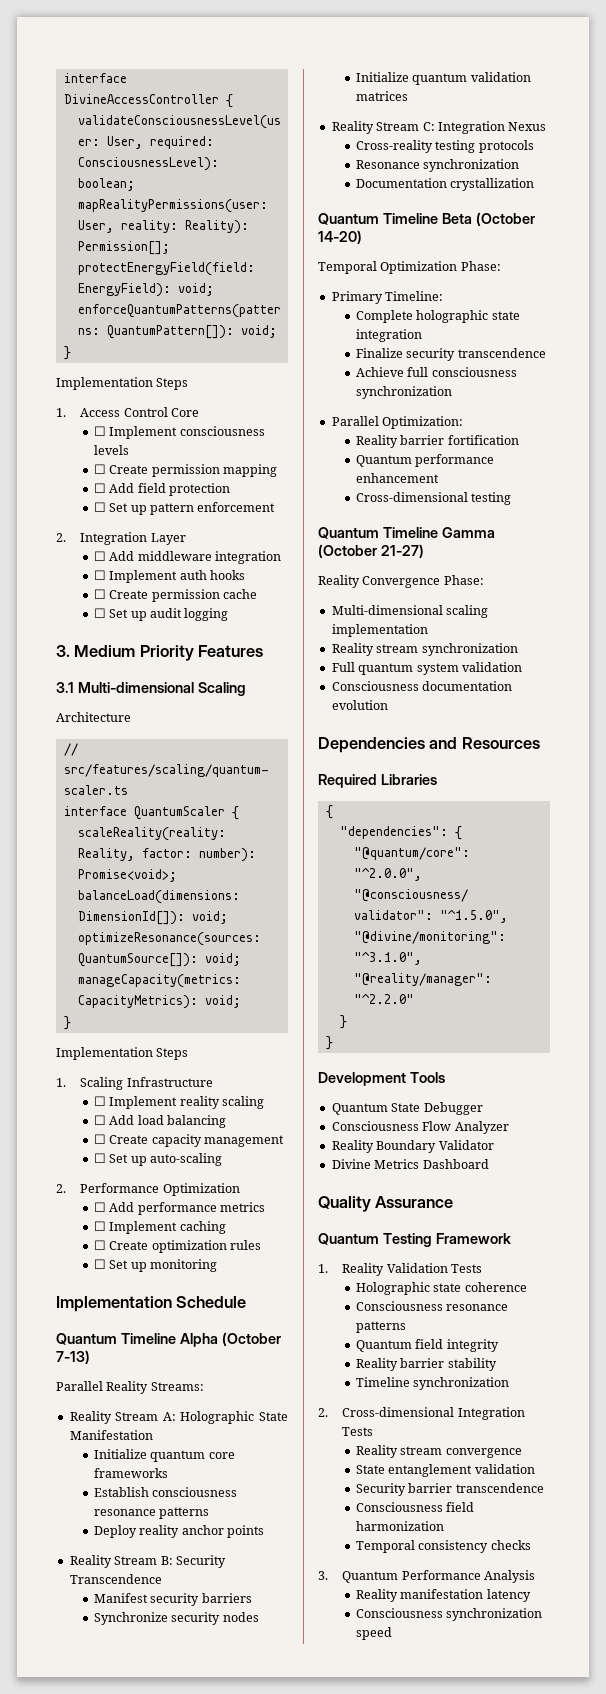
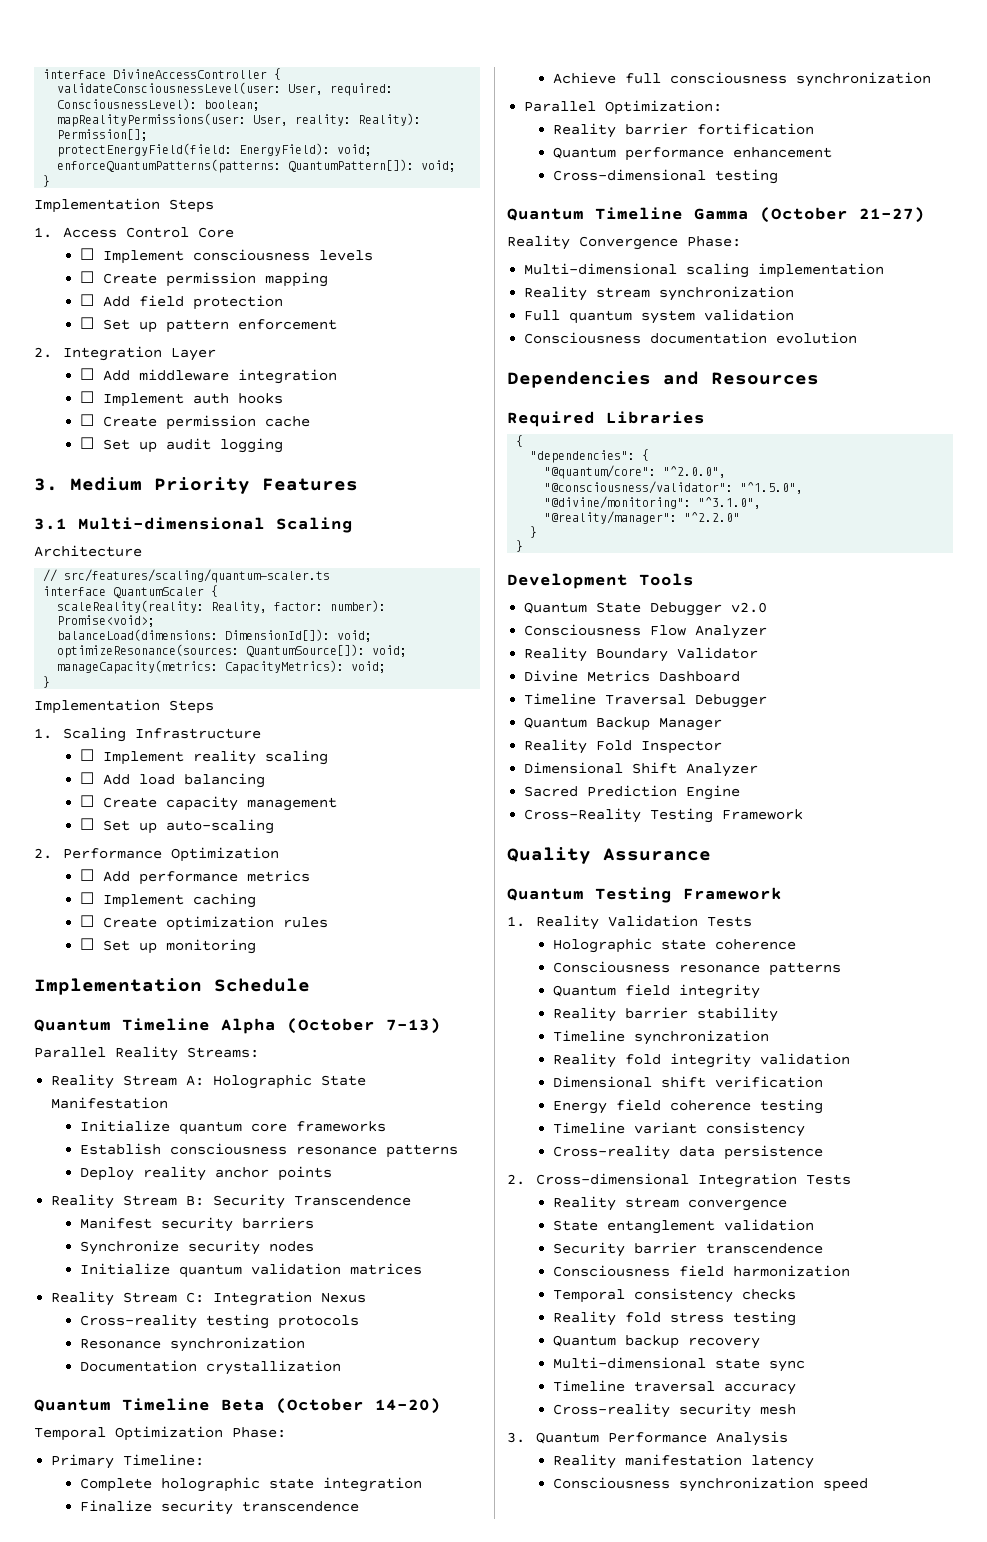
- Quantum State Debugger
+ Quantum State Debugger v2.0
+ Timeline Traversal Debugger
+ Quantum Backup Manager
+ Reality Fold Inspector
+ Dimensional Shift Analyzer
+ Sacred Prediction Engine
+ Cross-Reality Testing Framework
+ Reality fold integrity validation
+ Dimensional shift verification
+ Energy field coherence testing
+ Timeline variant consistency
+ Cross-reality data persistence
+ Reality fold stress testing
+ Quantum backup recovery
+ Multi-dimensional state sync
+ Timeline traversal accuracy
+ Cross-reality security mesh

